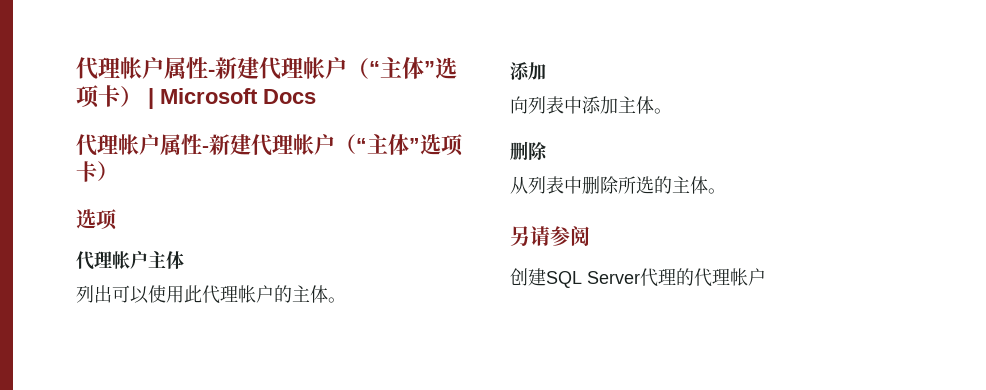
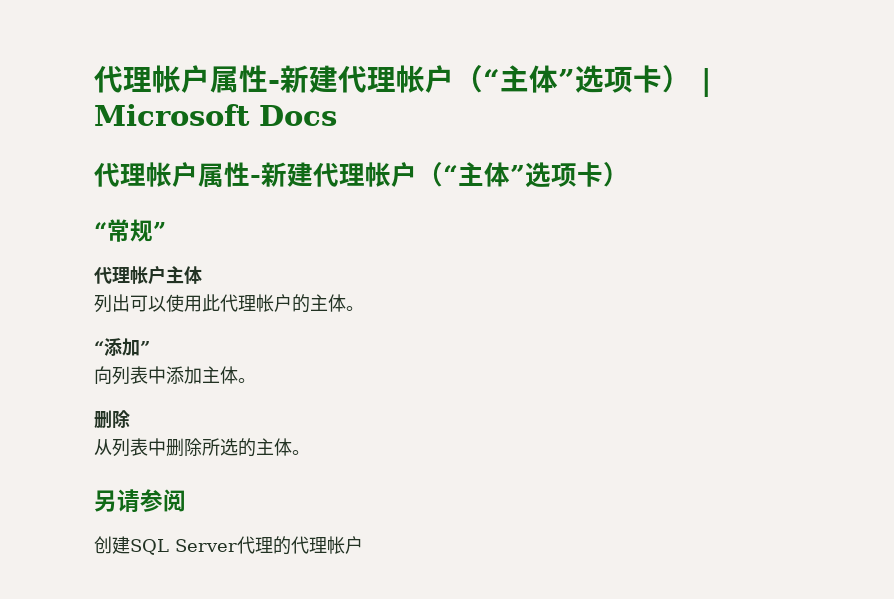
  代理帐户属性-新建代理帐户（“主体”选项卡） | Microsoft Docs
  代理帐户属性-新建代理帐户（“主体”选项卡）
- 选项
+ “常规”
  列出可以使用此代理帐户的主体。
- 添加
+ “添加”

